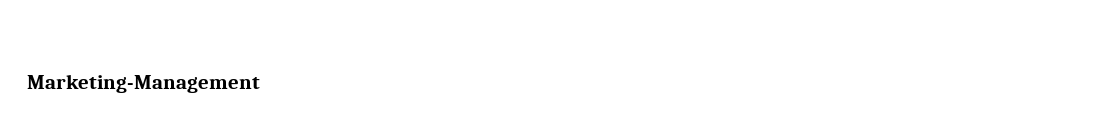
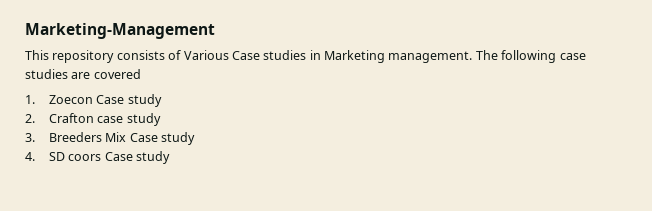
+ This repository consists of Various Case studies in Marketing management. The following case studies are covered
+ 1. Zoecon Case study
+ 2. Crafton case study
+ 3. Breeders Mix Case study
+ 4. SD coors Case study

